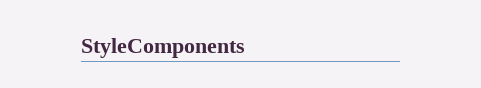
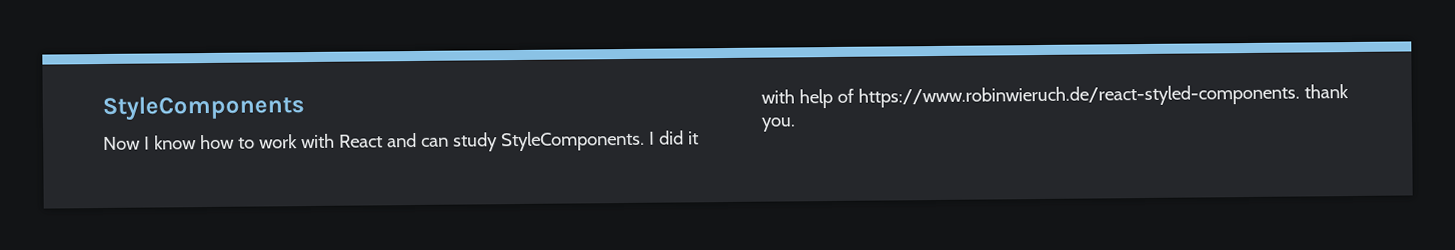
+ Now I know how to work with React and can study StyleComponents. I did it with help of https://www.robinwieruch.de/react-styled-components. thank you.

